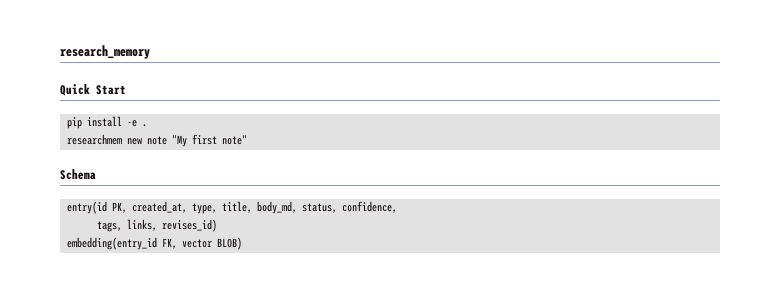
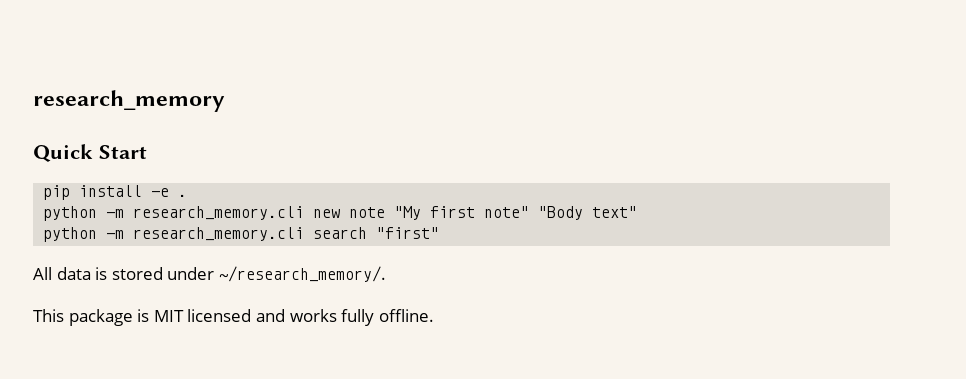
- researchmem new note "My first note"
- Schema
- entry(id PK, created_at, type, title, body_md, status, confidence,
- tags, links, revises_id)
- embedding(entry_id FK, vector BLOB)
+ python -m research_memory.cli new note "My first note" "Body text"
+ python -m research_memory.cli search "first"
+ All data is stored under ~/research_memory/.
+ This package is MIT licensed and works fully offline.

